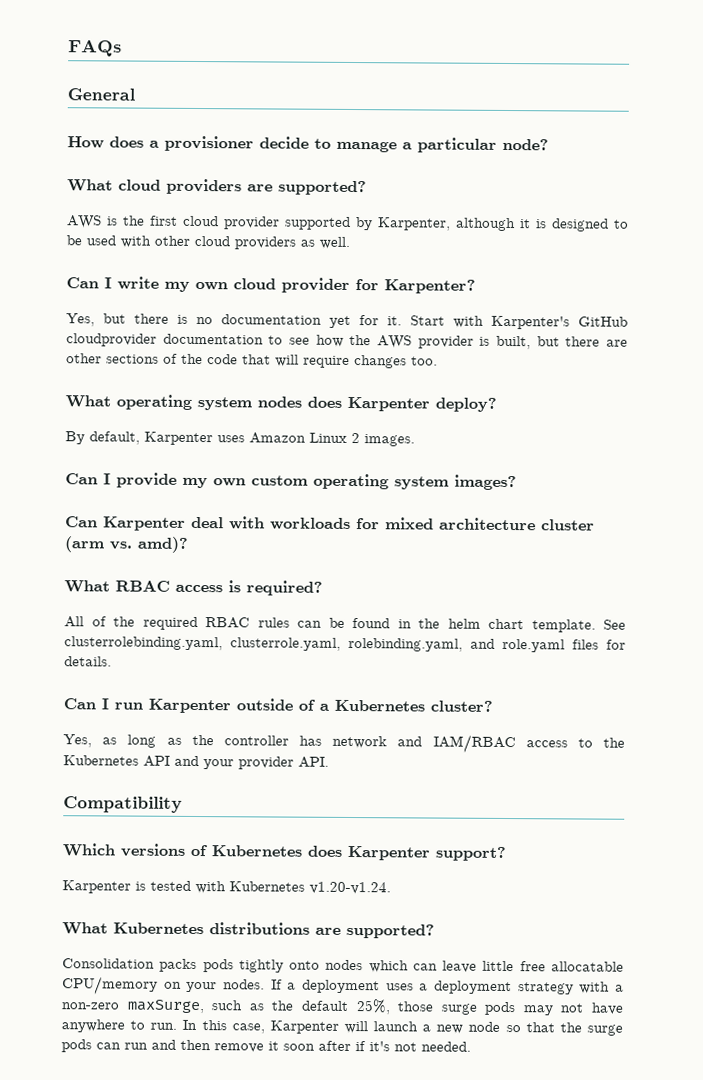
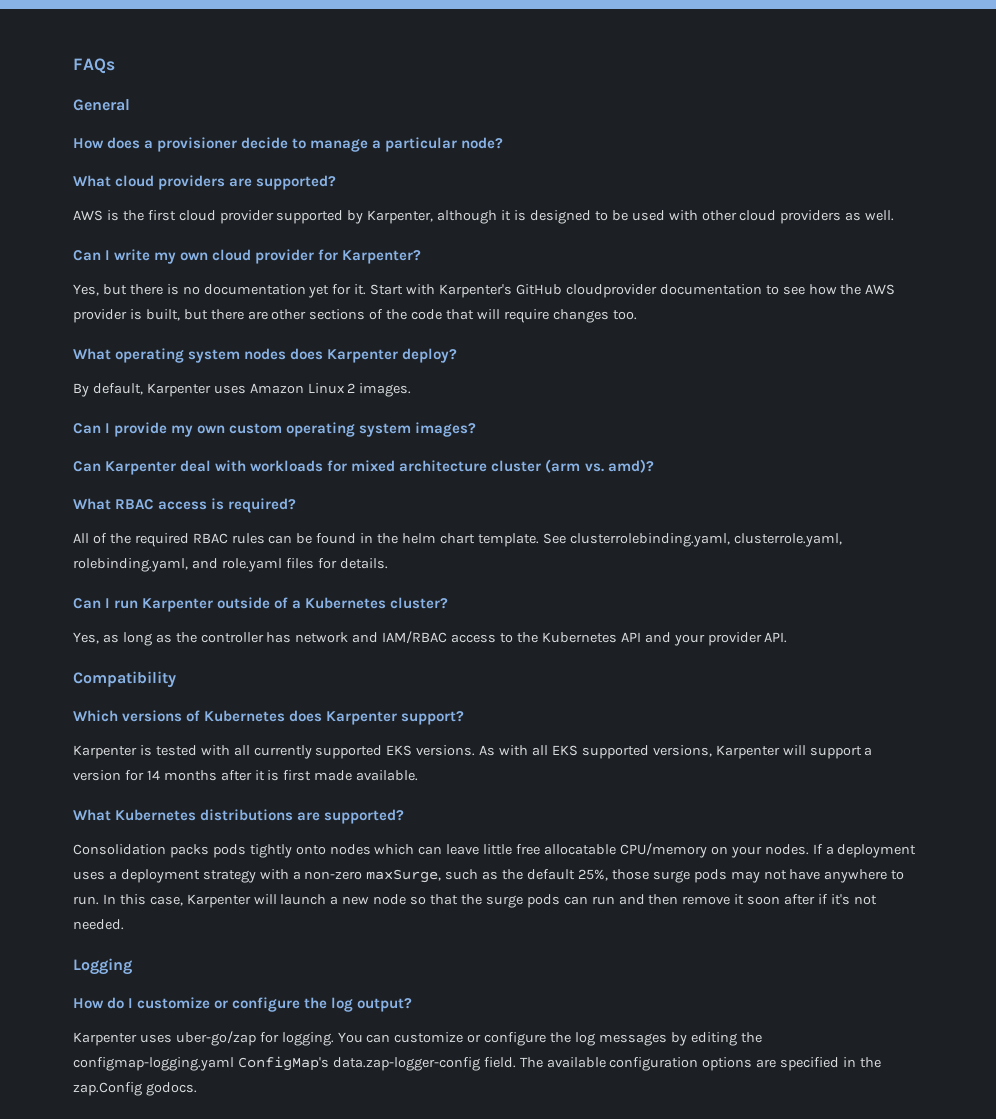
- Karpenter is tested with Kubernetes v1.20-v1.24.
+ Karpenter is tested with all currently supported EKS versions. As with all EKS supported versions, Karpenter will support a version for 14 months after it is first made available.
+ Logging
+ How do I customize or configure the log output?
+ Karpenter uses uber-go/zap for logging. You can customize or configure the log messages by editing the configmap-logging.yaml ConfigMap's data.zap-logger-config field. The available configuration options are specified in the zap.Config godocs.

